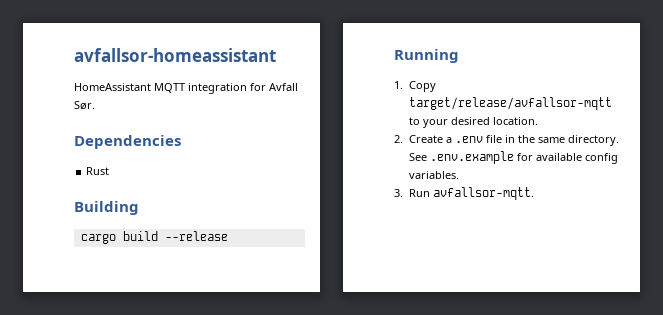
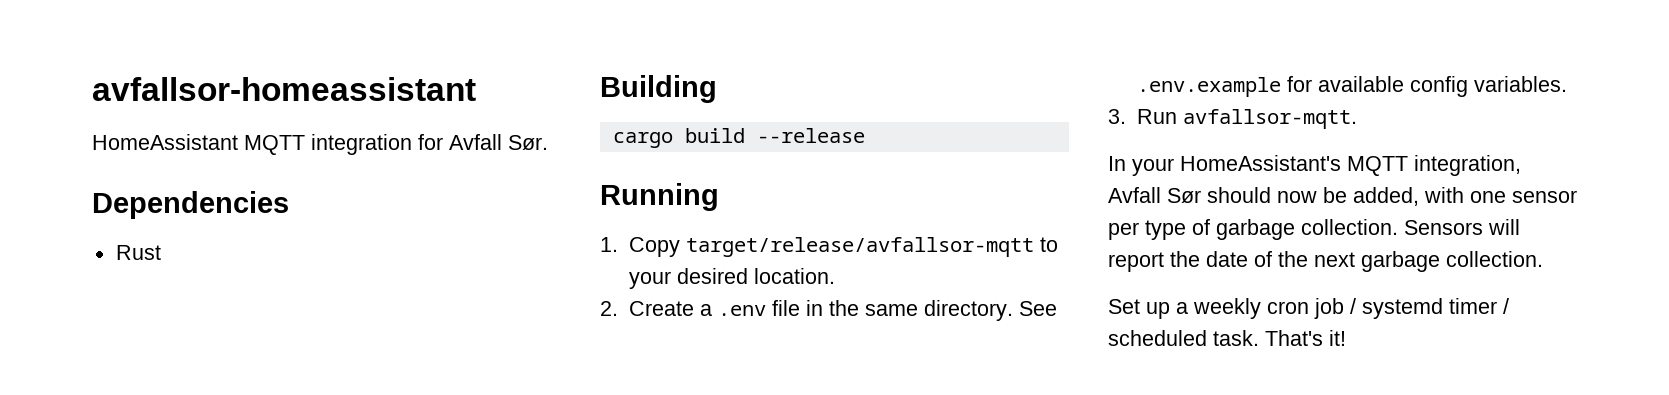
+ In your HomeAssistant's MQTT integration, Avfall Sør should now be added, with one sensor per type of garbage collection. Sensors will report the date of the next garbage collection.
+ Set up a weekly cron job / systemd timer / scheduled task. That's it!

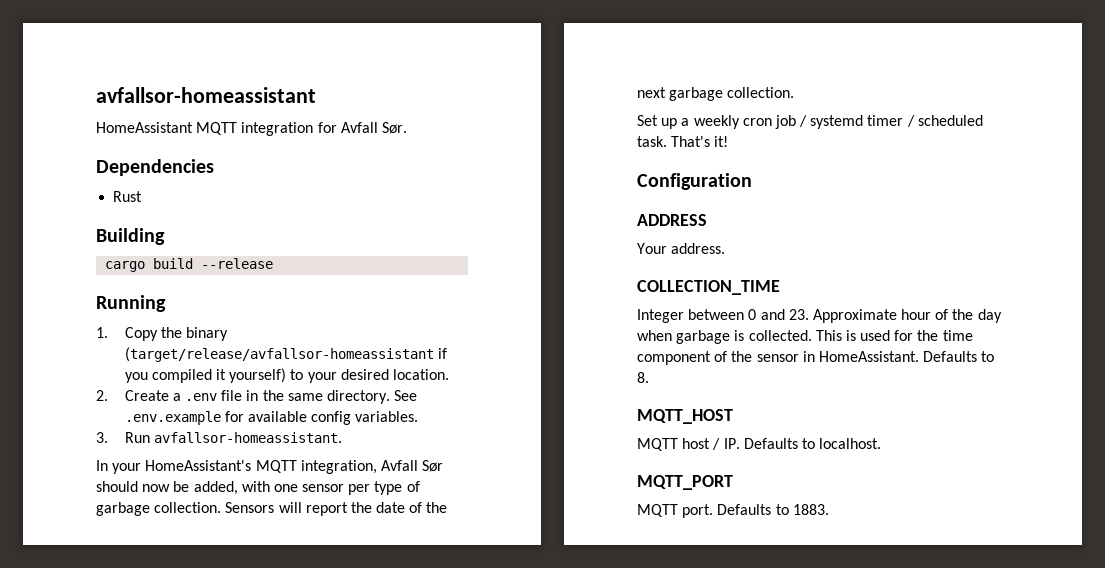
- 1. Copy target/release/avfallsor-mqtt to your desired location.
+ 1. Copy the binary (target/release/avfallsor-homeassistant if you compiled it yourself) to your desired location.
- 3. Run avfallsor-mqtt.
+ 3. Run avfallsor-homeassistant.
+ Configuration
+ ADDRESS
+ Your address.
+ COLLECTION_TIME
+ Integer between 0 and 23. Approximate hour of the day when garbage is collected. This is used for the time component of the sensor in HomeAssistant. Defaults to 8.
+ MQTT_HOST
+ MQTT host / IP. Defaults to localhost.
+ MQTT_PORT
+ MQTT port. Defaults to 1883.

